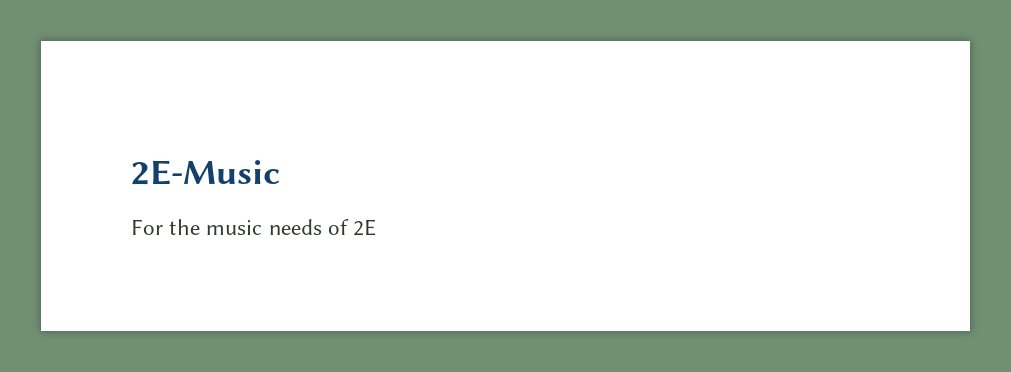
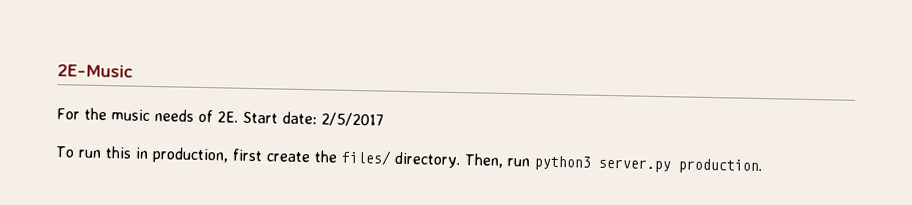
- For the music needs of 2E
+ For the music needs of 2E. Start date: 2/5/2017
+ To run this in production, first create the files/ directory. Then, run python3 server.py production.

